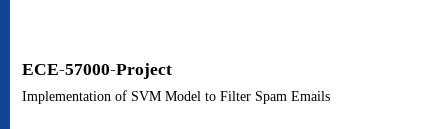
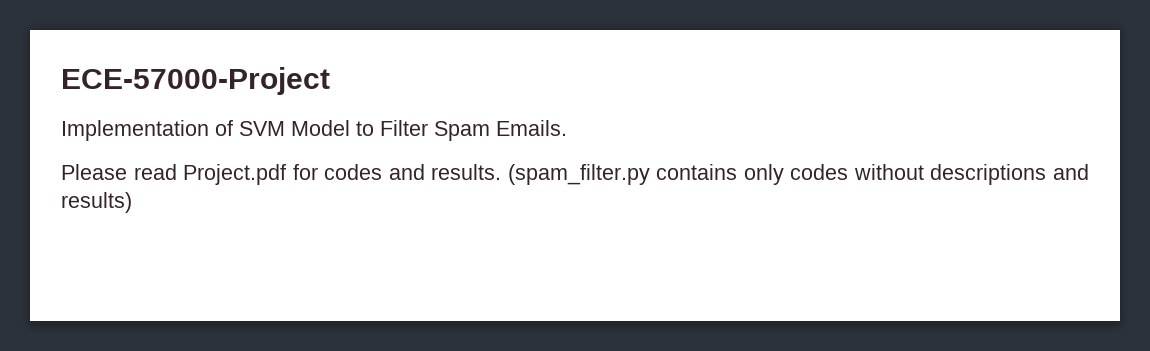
- Implementation of SVM Model to Filter Spam Emails
+ Implementation of SVM Model to Filter Spam Emails.
+ Please read Project.pdf for codes and results. (spam_filter.py contains only codes without descriptions and results)

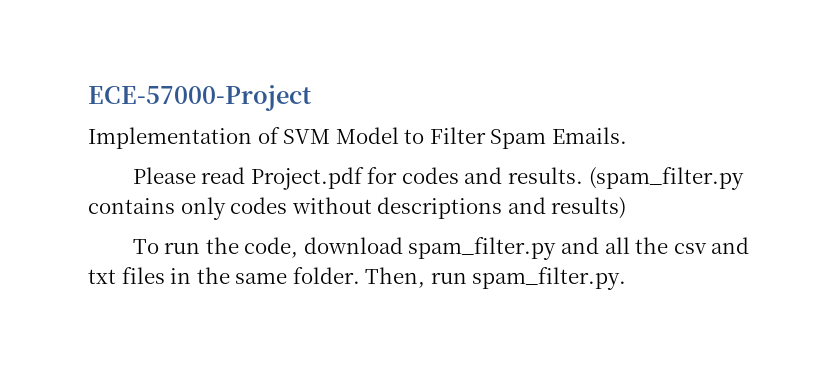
+ To run the code, download spam_filter.py and all the csv and txt files in the same folder. Then, run spam_filter.py.

